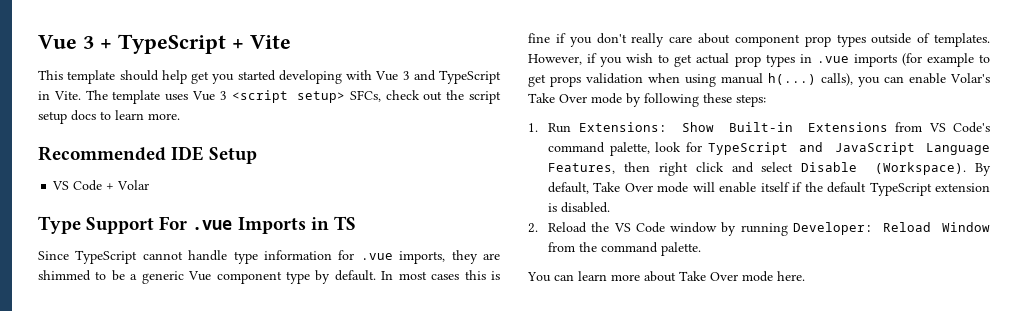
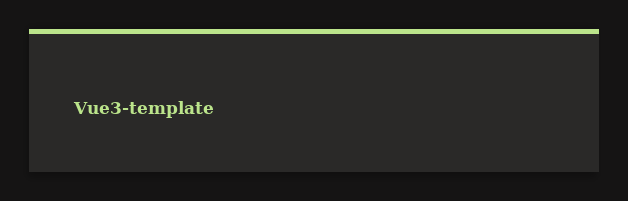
- Vue 3 + TypeScript + Vite
- This template should help get you started developing with Vue 3 and TypeScript in Vite. The template uses Vue 3 <script setup> SFCs, check out the script setup docs to learn more.
- Recommended IDE Setup
- VS Code + Volar
- Type Support For .vue Imports in TS
- Since TypeScript cannot handle type information for .vue imports, they are shimmed to be a generic Vue component type by default. In most cases this is fine if you don't really care about component prop types outside of templates. However, if you wish to get actual prop types in .vue imports (for example to get props validation when using manual h(...) calls), you can enable Volar's Take Over mode by following these steps:
- 1. Run Extensions: Show Built-in Extensions from VS Code's command palette, look for TypeScript and JavaScript Language Features, then right click and select Disable (Workspace). By default, Take Over mode will enable itself if the default TypeScript extension is disabled.
- 2. Reload the VS Code window by running Developer: Reload Window from the command palette.
- You can learn more about Take Over mode here.
+ Vue3-template

